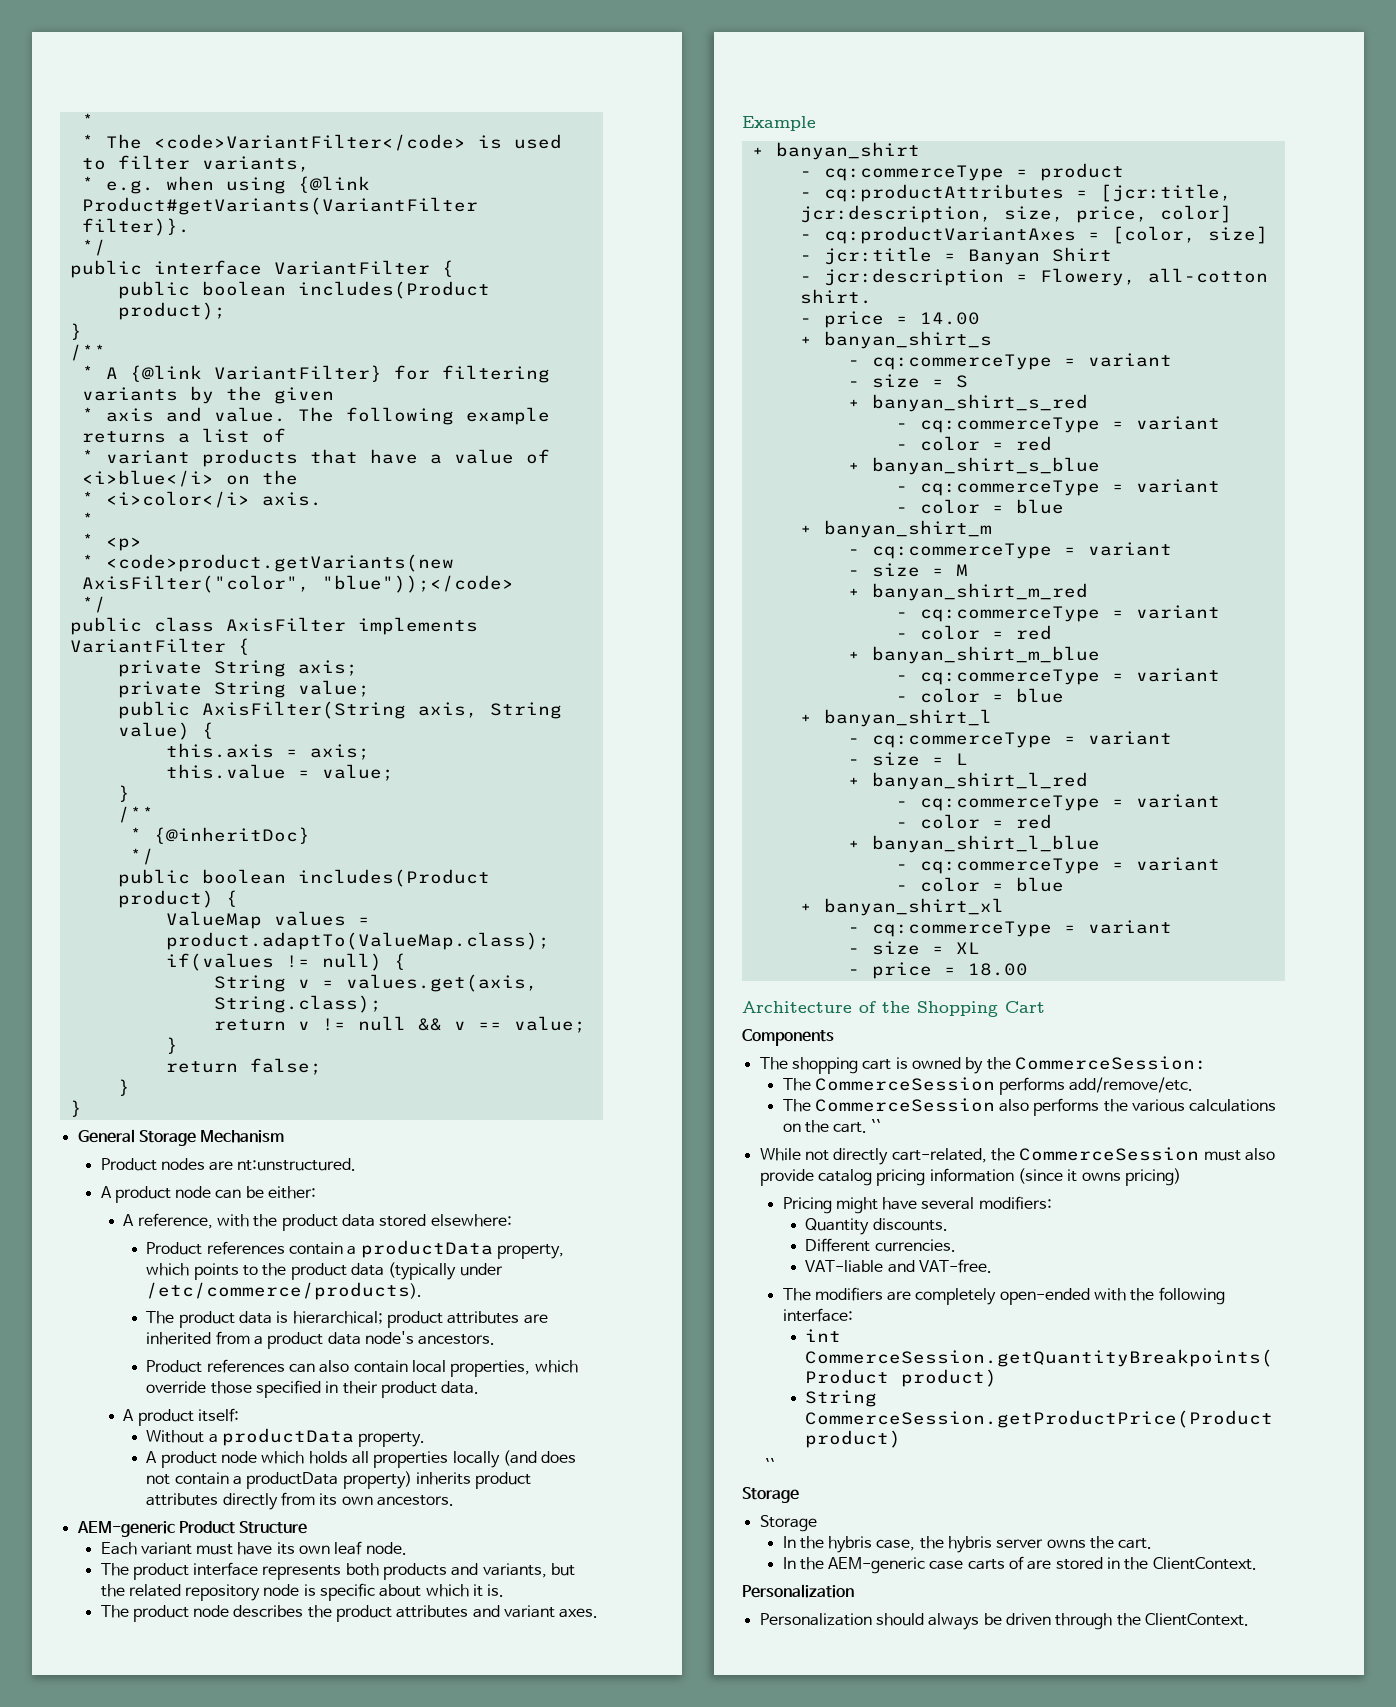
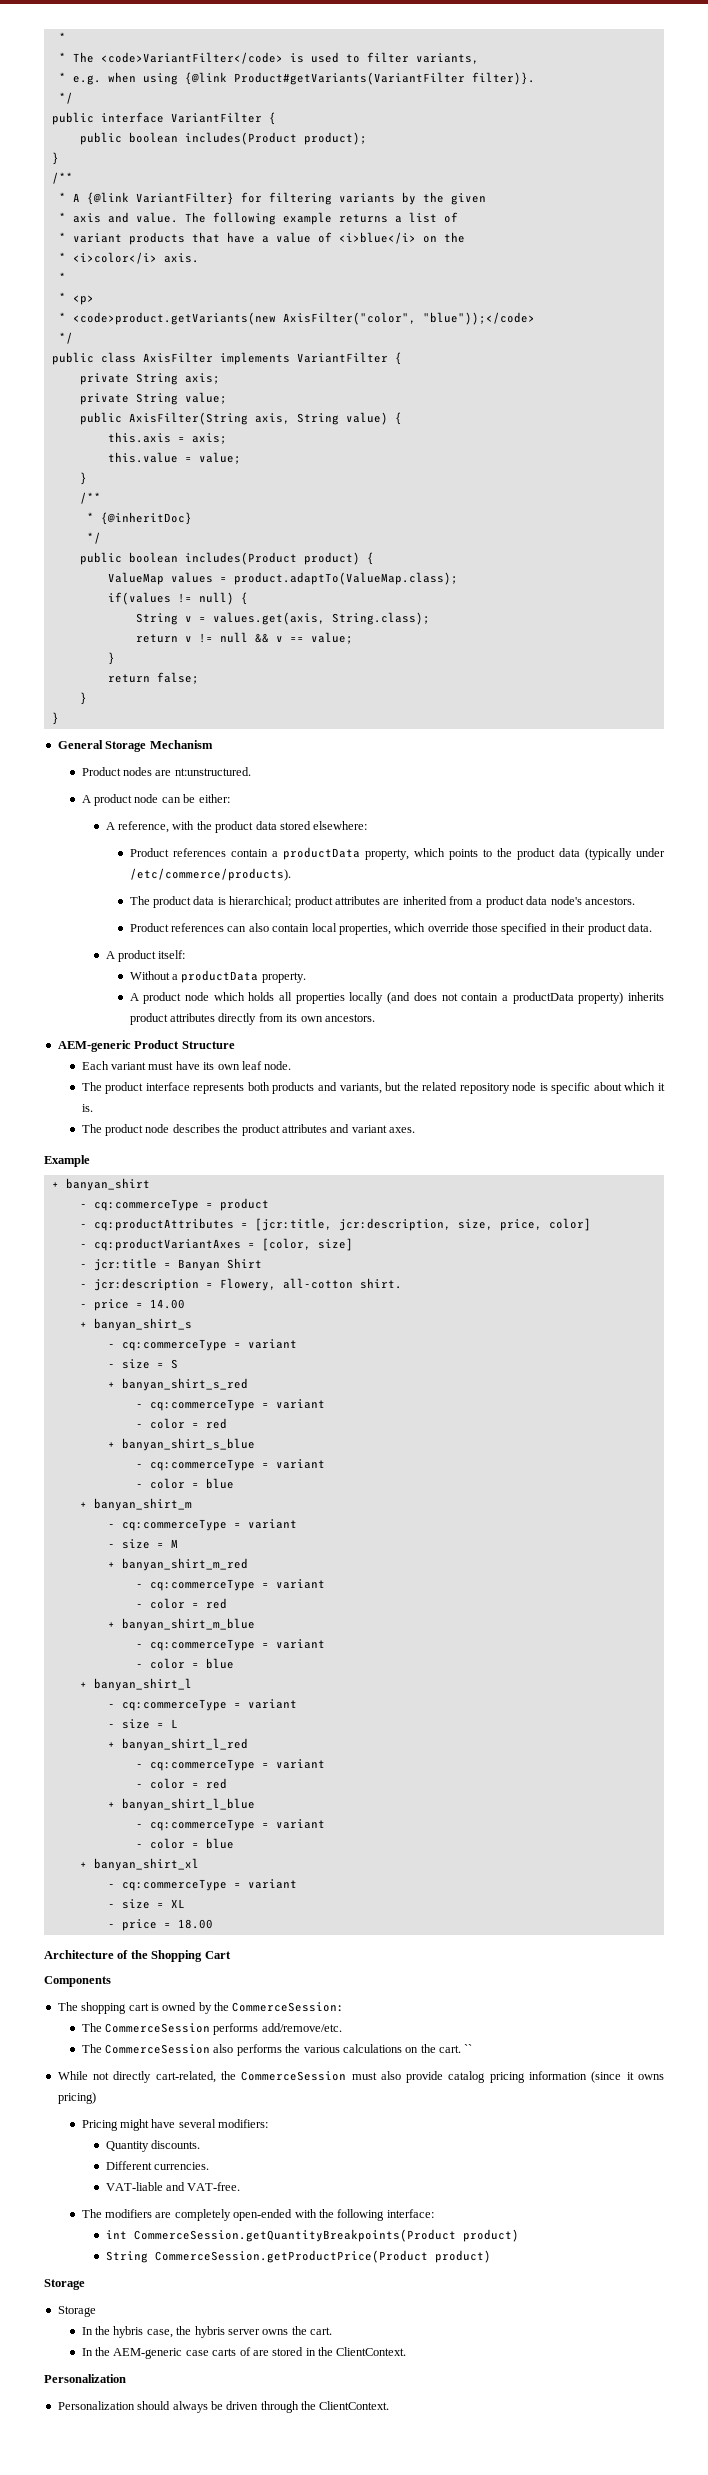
  String CommerceSession.getProductPrice(Product product)
- ``

